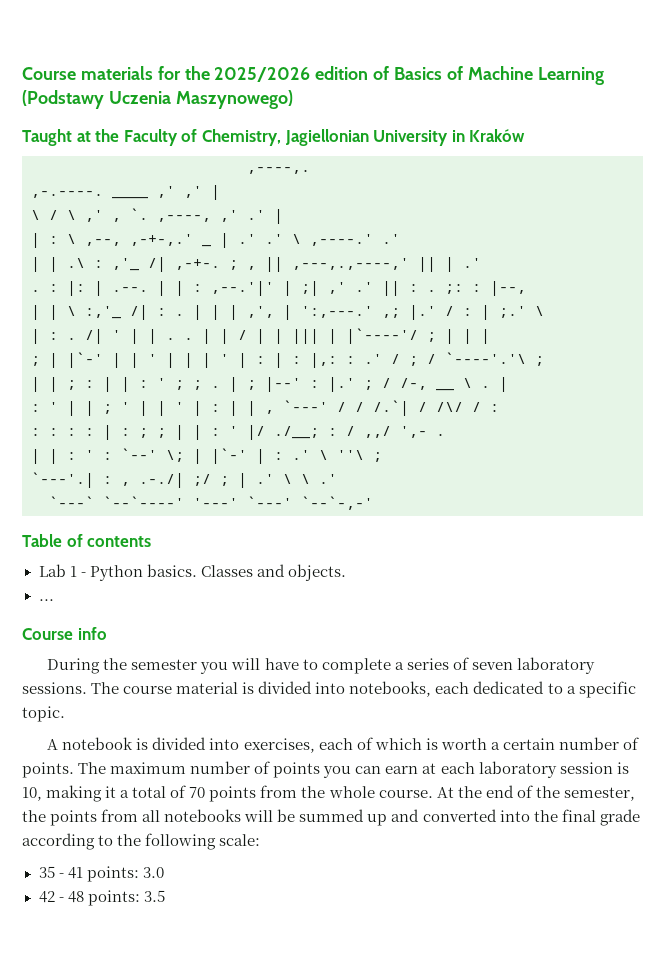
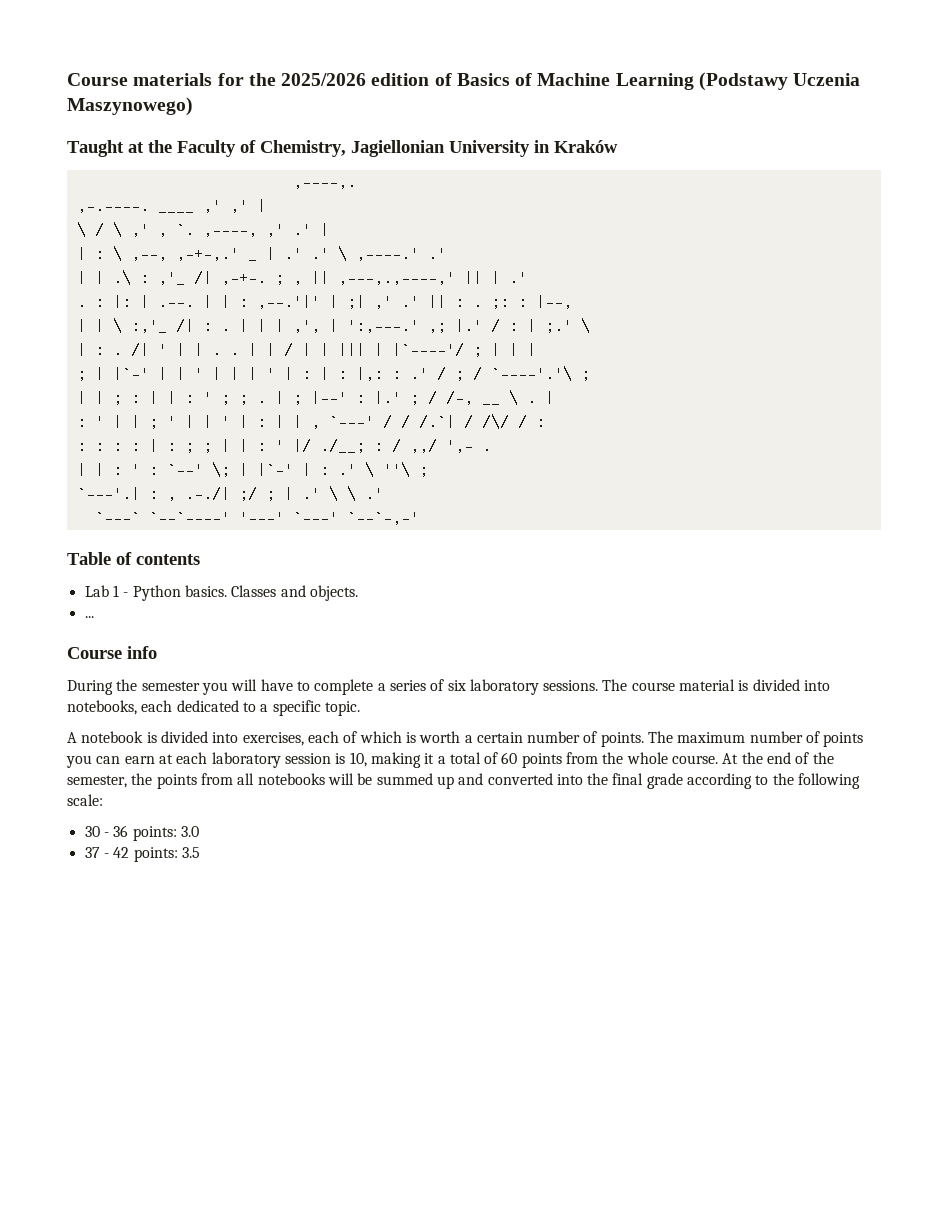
- During the semester you will have to complete a series of seven laboratory sessions.
+ During the semester you will have to complete a series of six laboratory sessions.
- The maximum number of points you can earn at each laboratory session is 10, making it a total of 70 points from the whole course.
+ The maximum number of points you can earn at each laboratory session is 10, making it a total of 60 points from the whole course.
- 35 - 41 points: 3.0
+ 30 - 36 points: 3.0
- 42 - 48 points: 3.5
+ 37 - 42 points: 3.5

